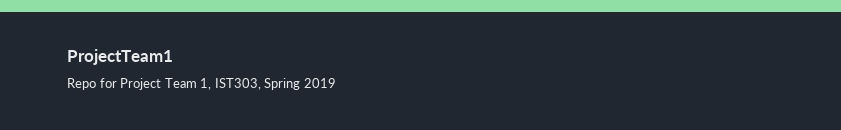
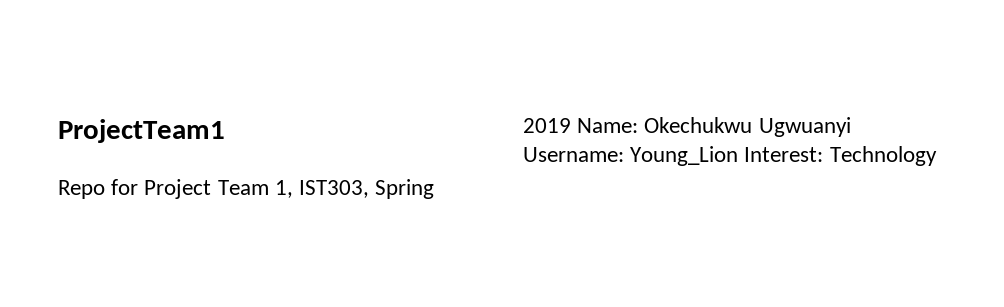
- Repo for Project Team 1, IST303, Spring 2019
+ Repo for Project Team 1, IST303, Spring 2019 Name: Okechukwu Ugwuanyi Username: Young_Lion Interest: Technology

